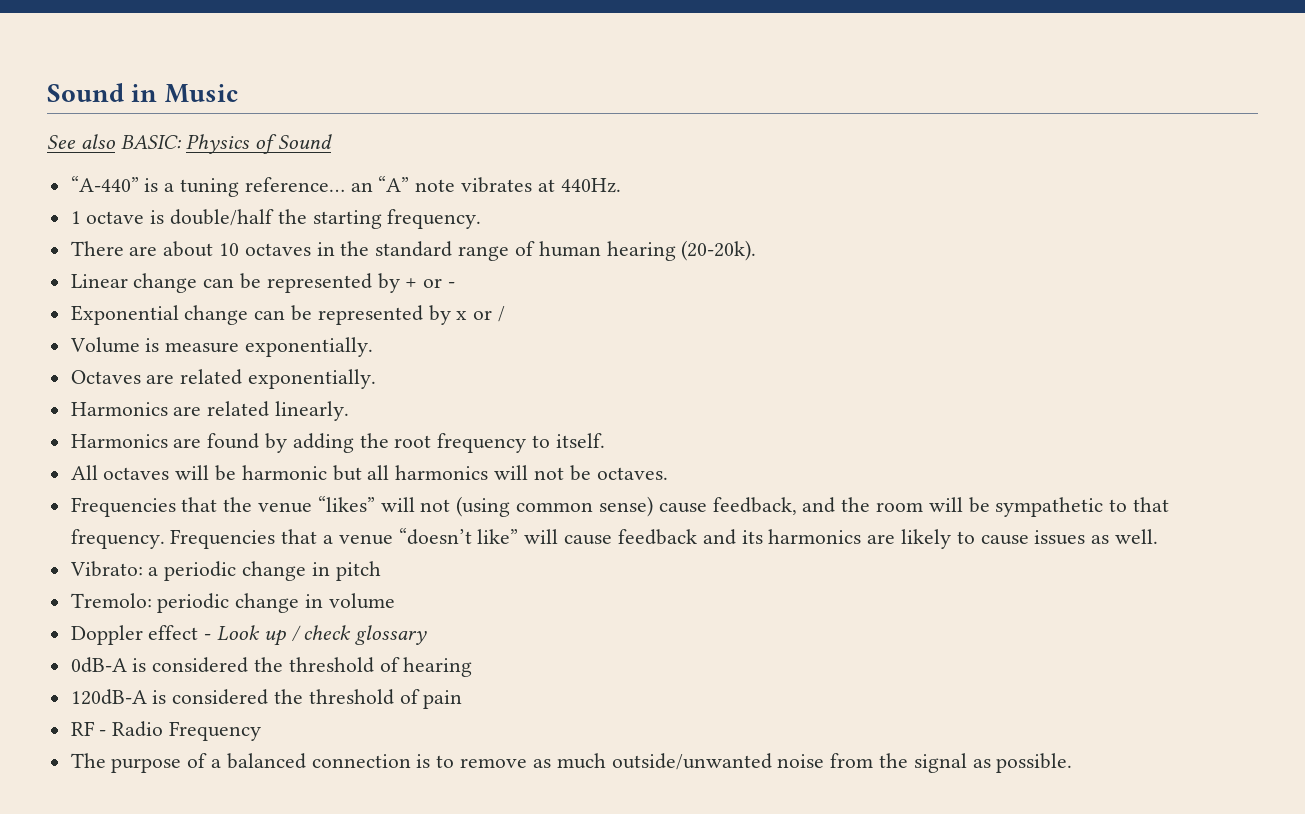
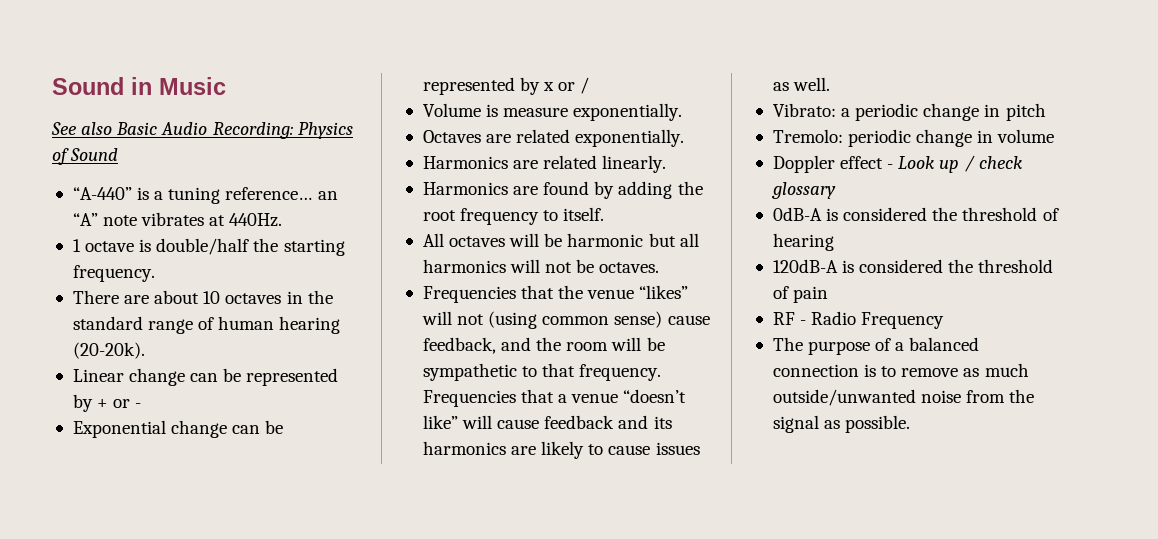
- See also BASIC: Physics of Sound
+ See also Basic Audio Recording: Physics of Sound

